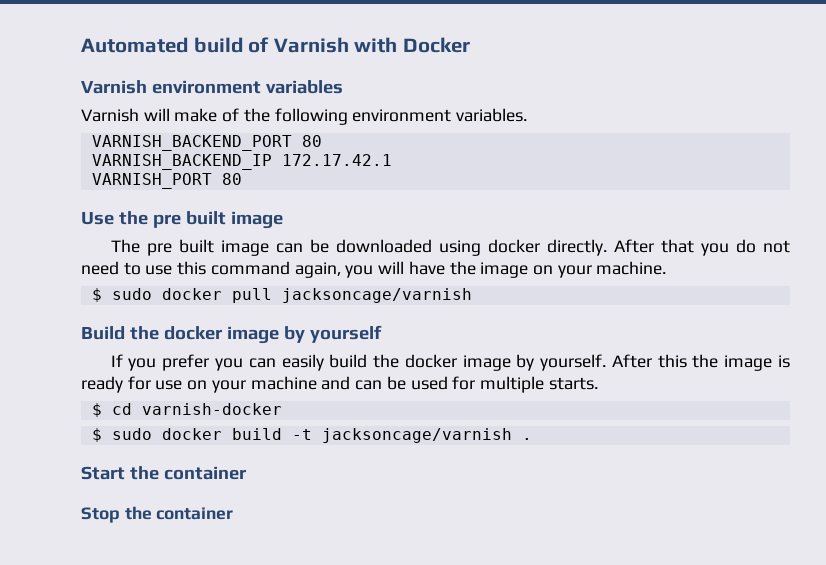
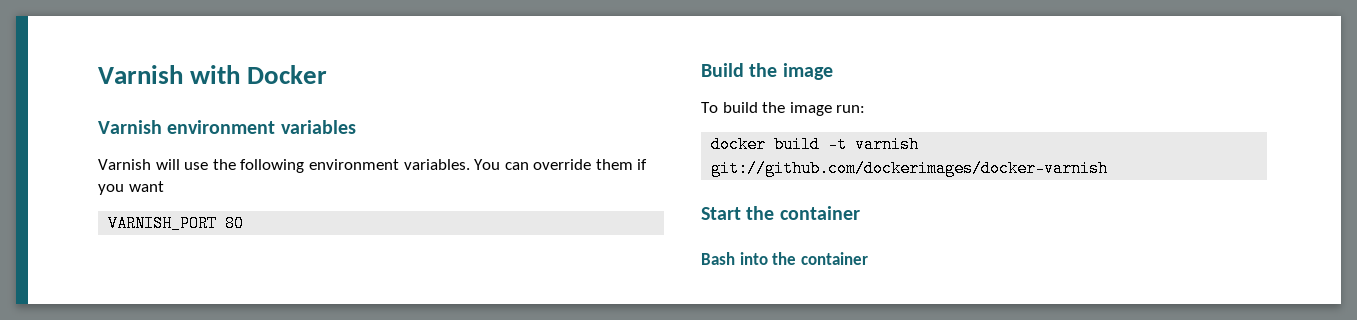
- Automated build of Varnish with Docker
+ Varnish with Docker
- Varnish will make of the following environment variables.
- VARNISH_BACKEND_PORT 80
- VARNISH_BACKEND_IP 172.17.42.1
+ Varnish will use the following environment variables. You can override them if you want
  VARNISH_PORT 80
- Use the pre built image
- The pre built image can be downloaded using docker directly. After that you do not need to use this command again, you will have the image on your machine.
- $ sudo docker pull jacksoncage/varnish
- Build the docker image by yourself
- If you prefer you can easily build the docker image by yourself. After this the image is ready for use on your machine and can be used for multiple starts.
- $ cd varnish-docker
- $ sudo docker build -t jacksoncage/varnish .
+ Build the image
+ To build the image run:
+ docker build -t varnish git://github.com/dockerimages/docker-varnish
- Stop the container
+ Bash into the container

